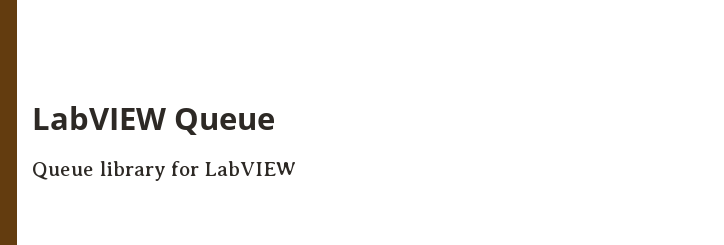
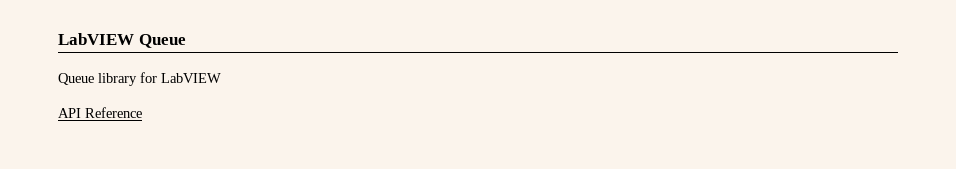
+ API Reference

